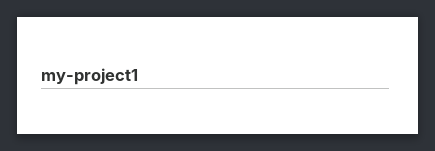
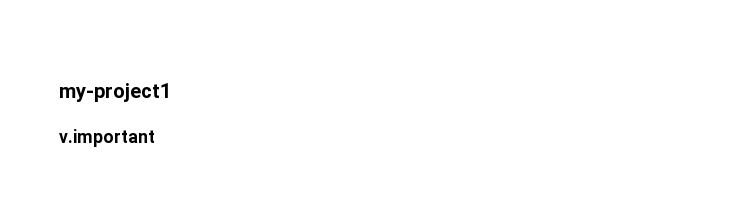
+ v.important

